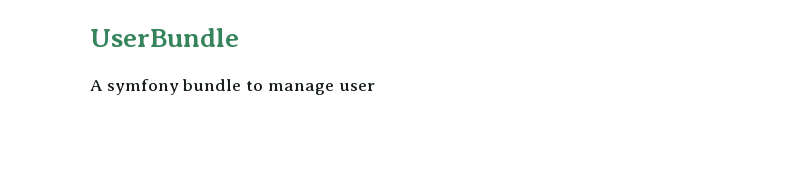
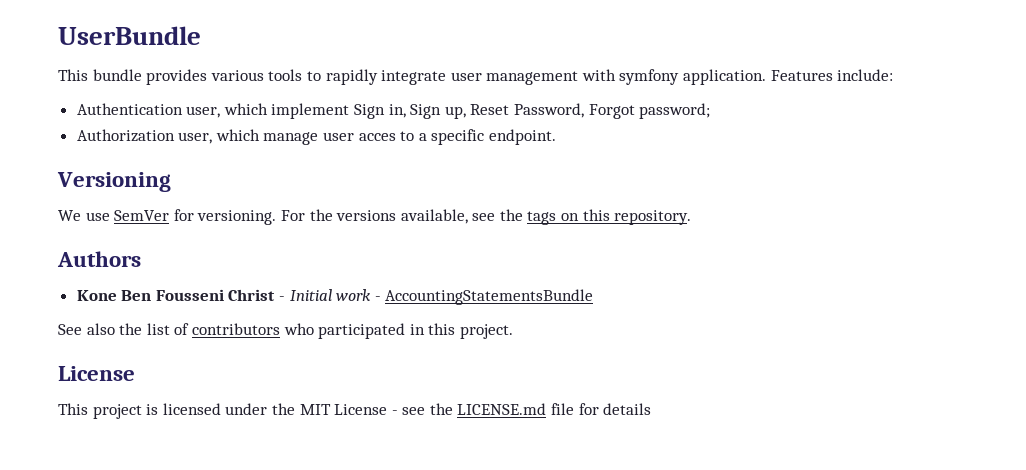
- A symfony bundle to manage user
+ This bundle provides various tools to rapidly integrate user management with symfony application. Features include:
+ Authentication user, which implement Sign in, Sign up, Reset Password, Forgot password;
+ Authorization user, which manage user acces to a specific endpoint.
+ Versioning
+ We use SemVer for versioning. For the versions available, see the tags on this repository.
+ Authors
+ Kone Ben Fousseni Christ - Initial work - AccountingStatementsBundle
+ See also the list of contributors who participated in this project.
+ License
+ This project is licensed under the MIT License - see the LICENSE.md file for details

